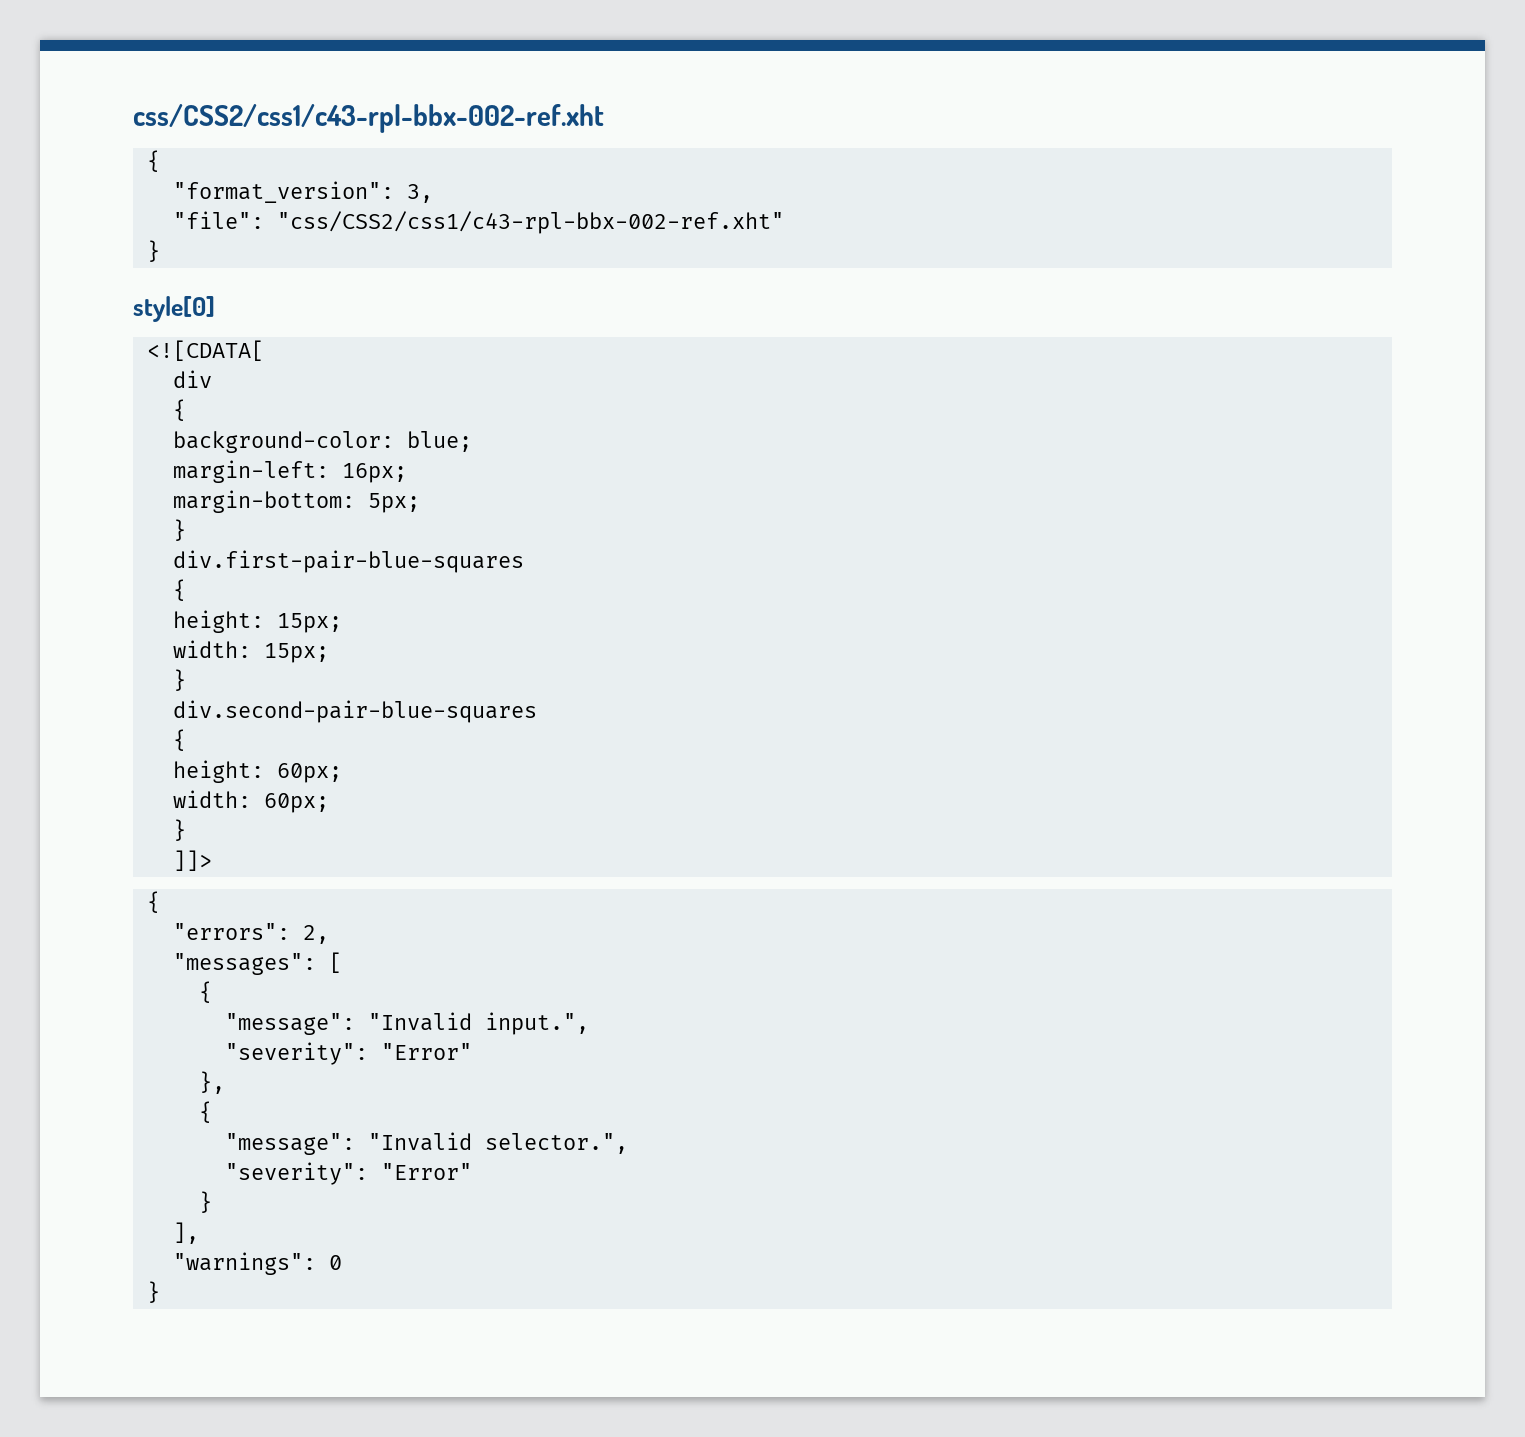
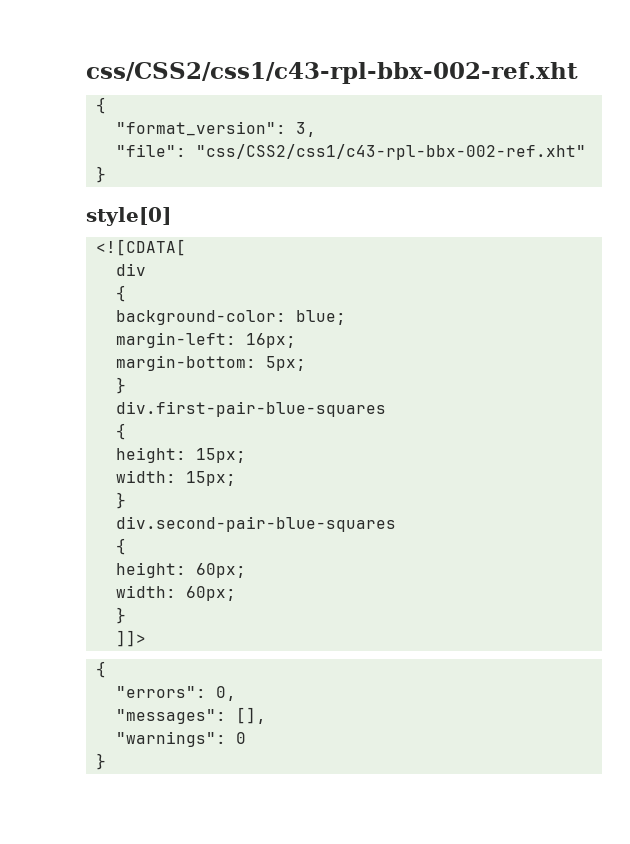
- "errors": 2,
+ "errors": 0,
- "messages": [
- {
- "message": "Invalid input.",
- "severity": "Error"
- },
- {
- "message": "Invalid selector.",
- "severity": "Error"
- }
- ],
+ "messages": [],

